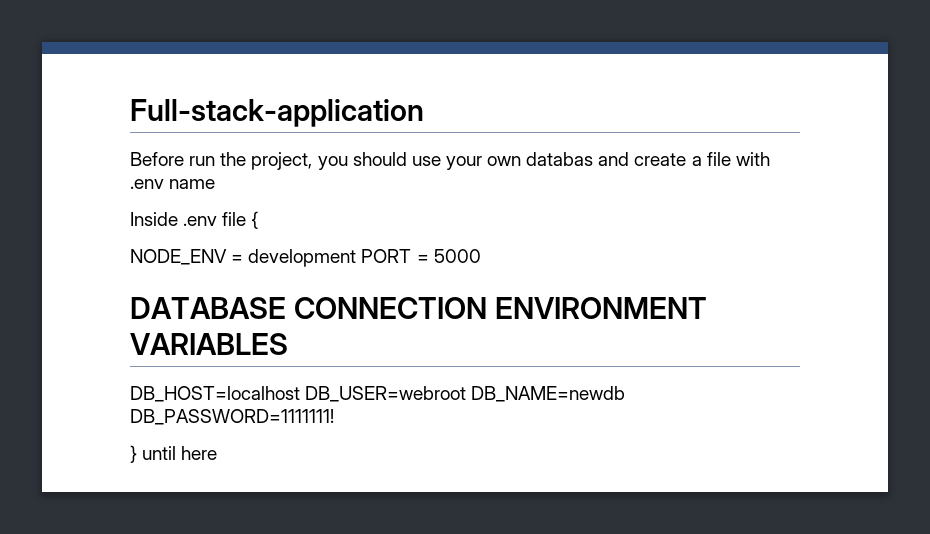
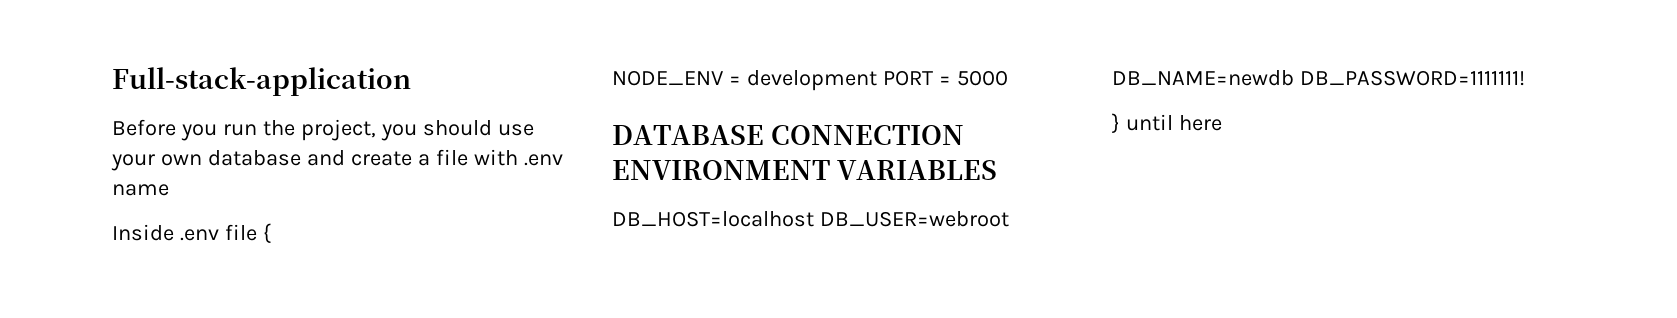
- Before run the project, you should use your own databas and create a file with .env name
+ Before you run the project, you should use your own database and create a file with .env name

